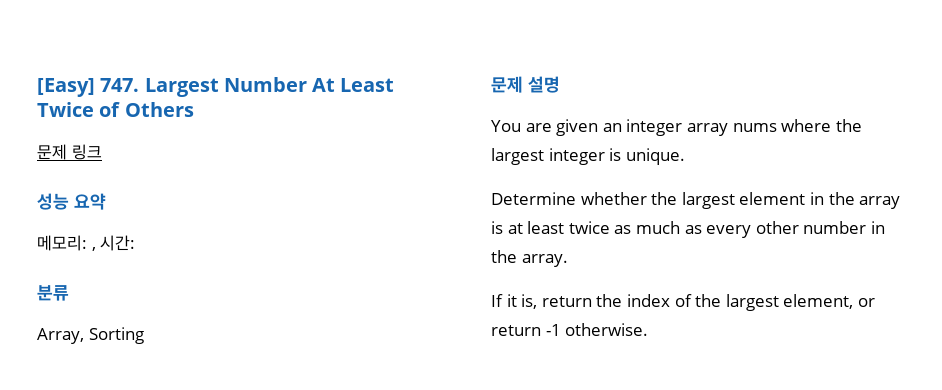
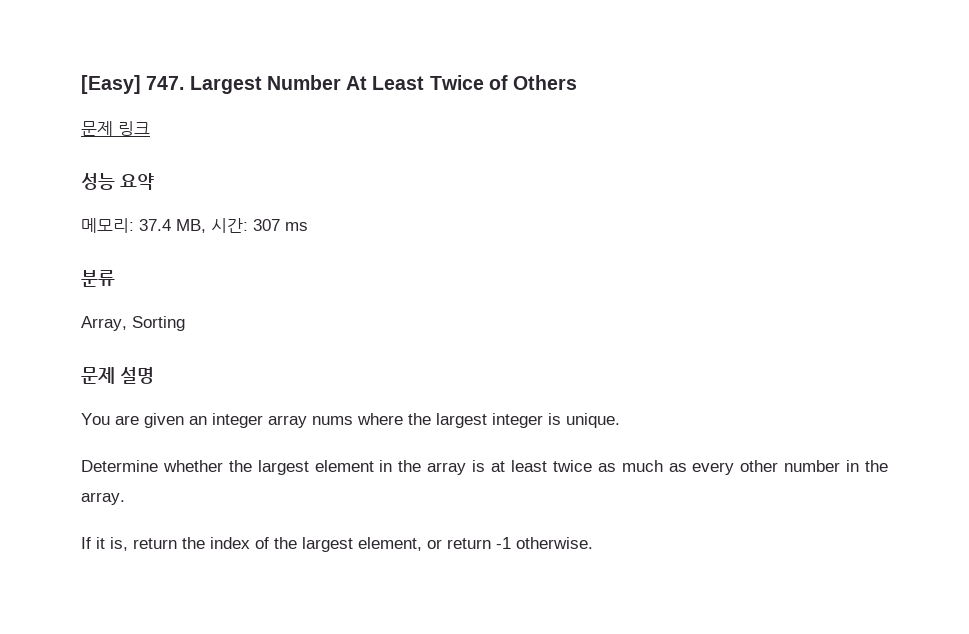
- 메모리: , 시간:
+ 메모리: 37.4 MB, 시간: 307 ms

